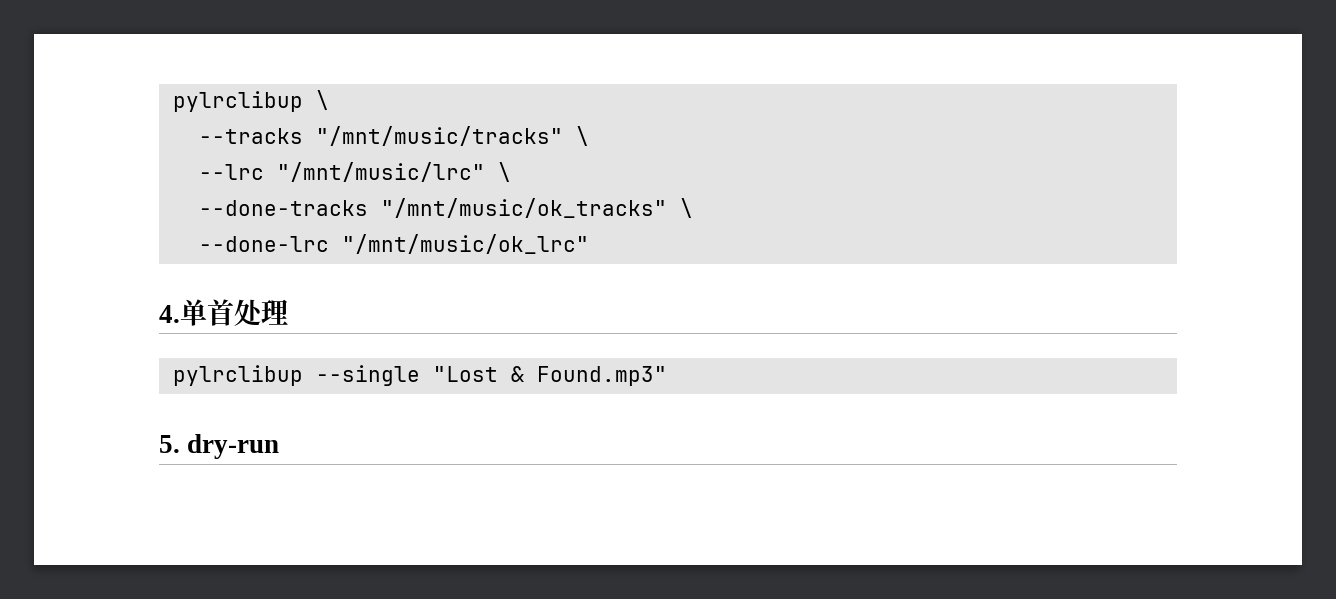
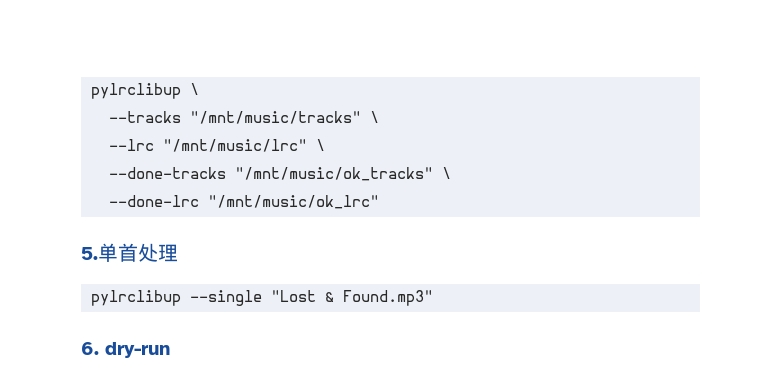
- 4.单首处理
+ 5.单首处理
- 5. dry-run
+ 6. dry-run

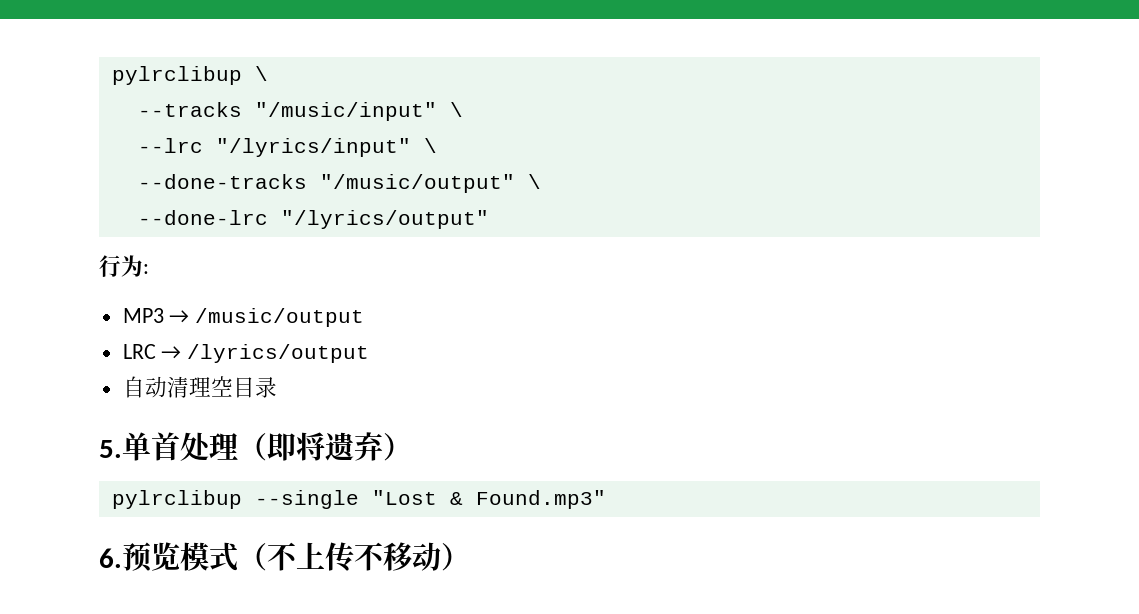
- --tracks "/mnt/music/tracks" \
+ --tracks "/music/input" \
- --lrc "/mnt/music/lrc" \
+ --lrc "/lyrics/input" \
- --done-tracks "/mnt/music/ok_tracks" \
+ --done-tracks "/music/output" \
- --done-lrc "/mnt/music/ok_lrc"
+ --done-lrc "/lyrics/output"
+ 行为:
+ MP3 → /music/output
+ LRC → /lyrics/output
+ 自动清理空目录
- 5.单首处理
+ 5.单首处理（即将遗弃）
- 6. dry-run
+ 6.预览模式（不上传不移动）

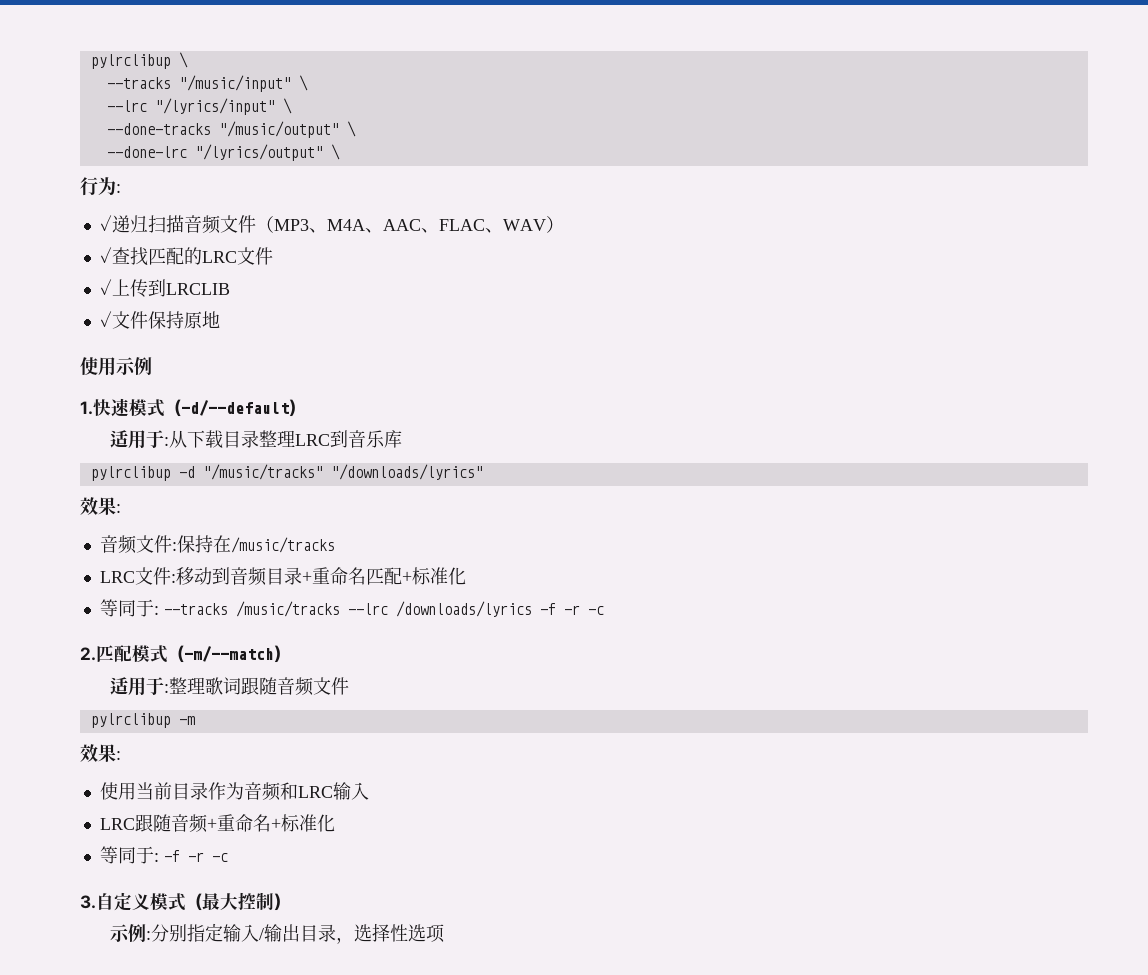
- --done-lrc "/lyrics/output"
+ --done-lrc "/lyrics/output" \
- MP3 → /music/output
- LRC → /lyrics/output
- 自动清理空目录
- 5.单首处理（即将遗弃）
- pylrclibup --single "Lost & Found.mp3"
- 6.预览模式（不上传不移动）
+ ✓递归扫描音频文件（MP3、M4A、AAC、FLAC、WAV）
+ ✓查找匹配的LRC文件
+ ✓上传到LRCLIB
+ ✓文件保持原地
+ 使用示例
+ 1.快速模式（-d/--default）
+ 适用于:从下载目录整理LRC到音乐库
+ pylrclibup -d "/music/tracks" "/downloads/lyrics"
+ 效果:
+ 音频文件:保持在/music/tracks
+ LRC文件:移动到音频目录+重命名匹配+标准化
+ 等同于: --tracks /music/tracks --lrc /downloads/lyrics -f -r -c
+ 2.匹配模式（-m/--match）
+ 适用于:整理歌词跟随音频文件
+ pylrclibup -m
+ 效果:
+ 使用当前目录作为音频和LRC输入
+ LRC跟随音频+重命名+标准化
+ 等同于: -f -r -c
+ 3.自定义模式（最大控制）
+ 示例:分别指定输入/输出目录，选择性选项

